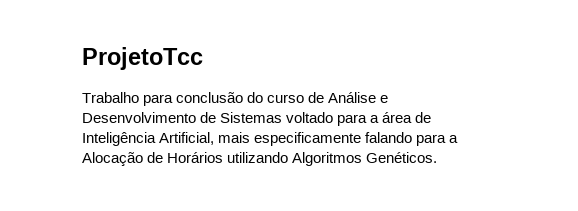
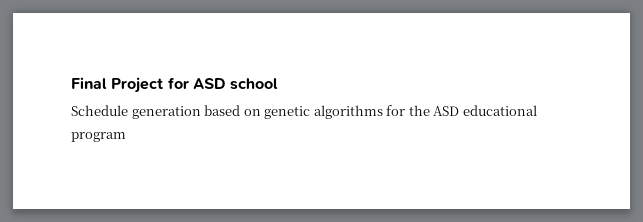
- ProjetoTcc
- Trabalho para conclusão do curso de Análise e Desenvolvimento de Sistemas voltado para a área de Inteligência Artificial, mais especificamente falando para a Alocação de Horários utilizando Algoritmos Genéticos.
+ Final Project for ASD school
+ Schedule generation based on genetic algorithms for the ASD educational program

